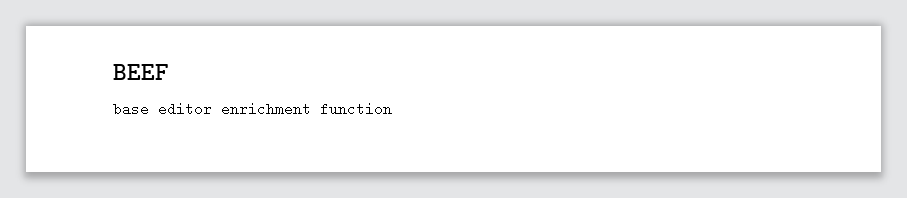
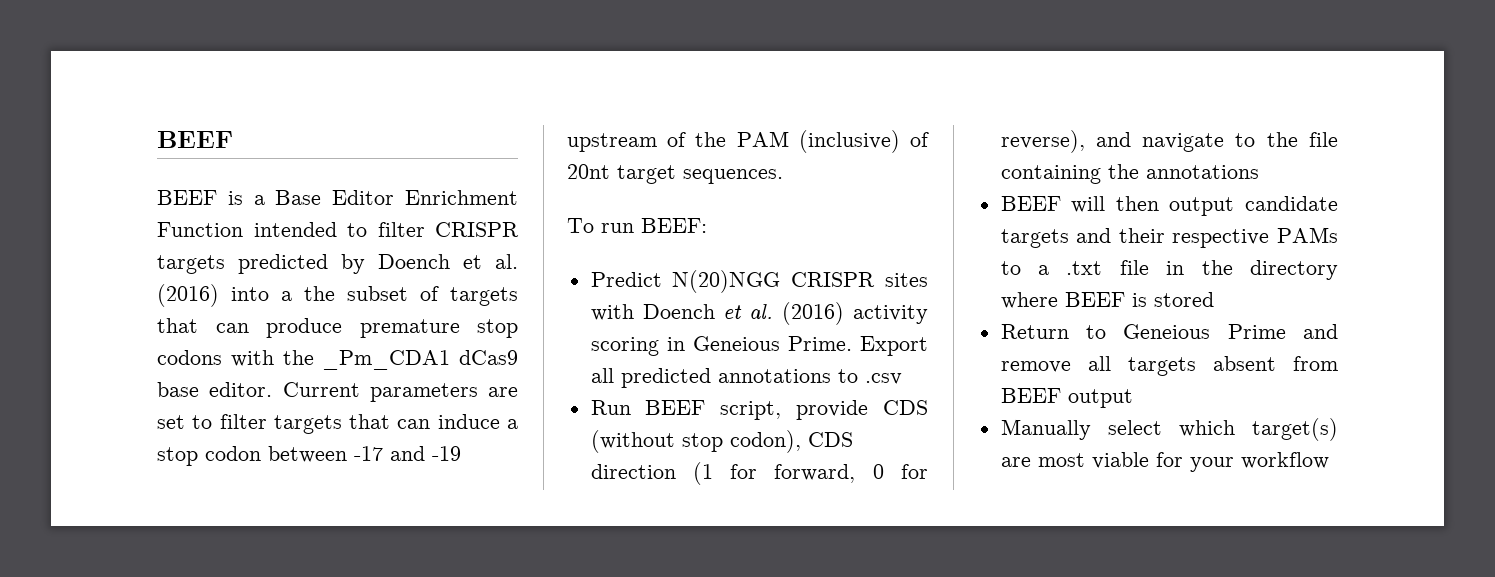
- base editor enrichment function
+ BEEF is a Base Editor Enrichment Function intended to filter CRISPR targets predicted by Doench et al. (2016) into a the subset of targets that can produce premature stop codons with the _Pm_CDA1 dCas9 base editor. Current parameters are set to filter targets that can induce a stop codon between -17 and -19 upstream of the PAM (inclusive) of 20nt target sequences.
+ To run BEEF:
+ Predict N(20)NGG CRISPR sites with Doench et al. (2016) activity scoring in Geneious Prime. Export all predicted annotations to .csv
+ Run BEEF script, provide CDS (without stop codon), CDS direction (1 for forward, 0 for reverse), and navigate to the file containing the annotations
+ BEEF will then output candidate targets and their respective PAMs to a .txt file in the directory where BEEF is stored
+ Return to Geneious Prime and remove all targets absent from BEEF output
+ Manually select which target(s) are most viable for your workflow

